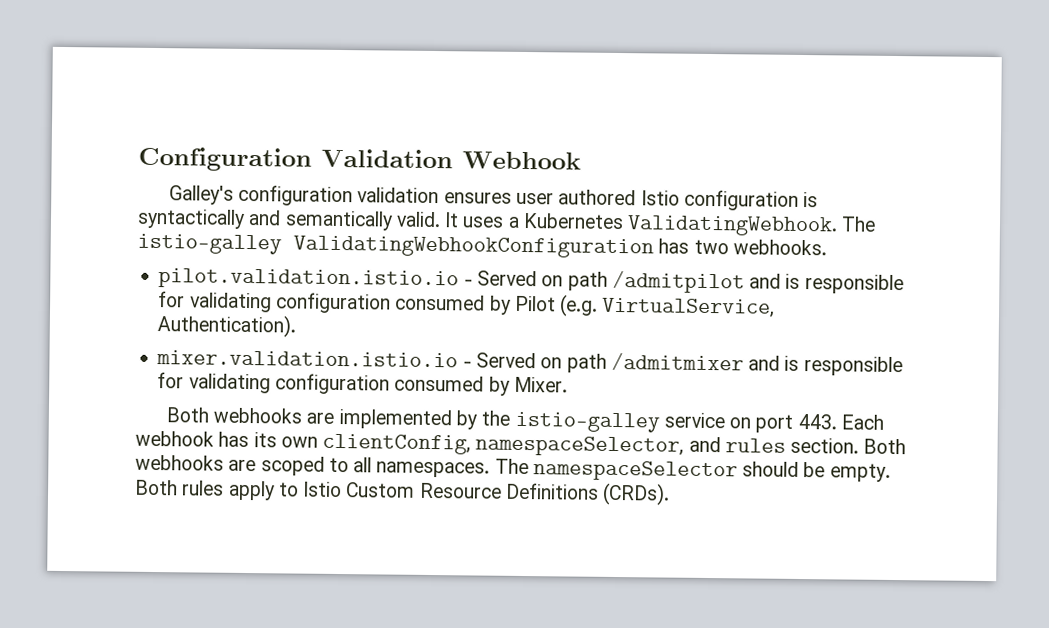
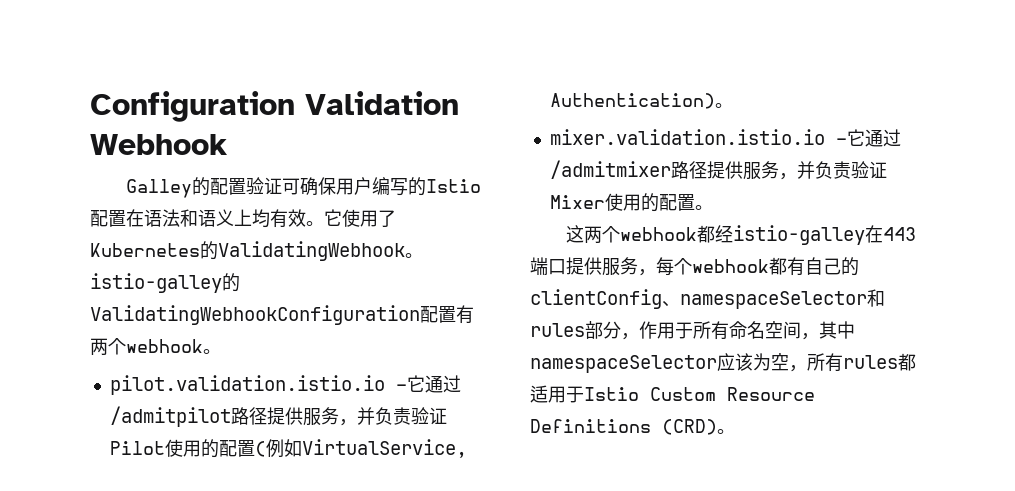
- Galley's configuration validation ensures user authored Istio configuration is syntactically and semantically valid. It uses a Kubernetes ValidatingWebhook. The istio-galley ValidatingWebhookConfiguration has two webhooks.
- pilot.validation.istio.io - Served on path /admitpilot and is responsible for validating configuration consumed by Pilot (e.g. VirtualService, Authentication).
- mixer.validation.istio.io - Served on path /admitmixer and is responsible for validating configuration consumed by Mixer.
- Both webhooks are implemented by the istio-galley service on port 443. Each webhook has its own clientConfig, namespaceSelector, and rules section. Both webhooks are scoped to all namespaces. The namespaceSelector should be empty. Both rules apply to Istio Custom Resource Definitions (CRDs).
+ Galley的配置验证可确保用户编写的Istio配置在语法和语义上均有效。它使用了Kubernetes的ValidatingWebhook。istio-galley的ValidatingWebhookConfiguration配置有两个webhook。
+ pilot.validation.istio.io -它通过/admitpilot路径提供服务，并负责验证Pilot使用的配置(例如VirtualService, Authentication)。
+ mixer.validation.istio.io -它通过/admitmixer路径提供服务，并负责验证Mixer使用的配置。
+ 这两个webhook都经istio-galley在443端口提供服务，每个webhook都有自己的clientConfig、namespaceSelector和rules部分，作用于所有命名空间，其中namespaceSelector应该为空，所有rules都适用于Istio Custom Resource Definitions (CRD)。

